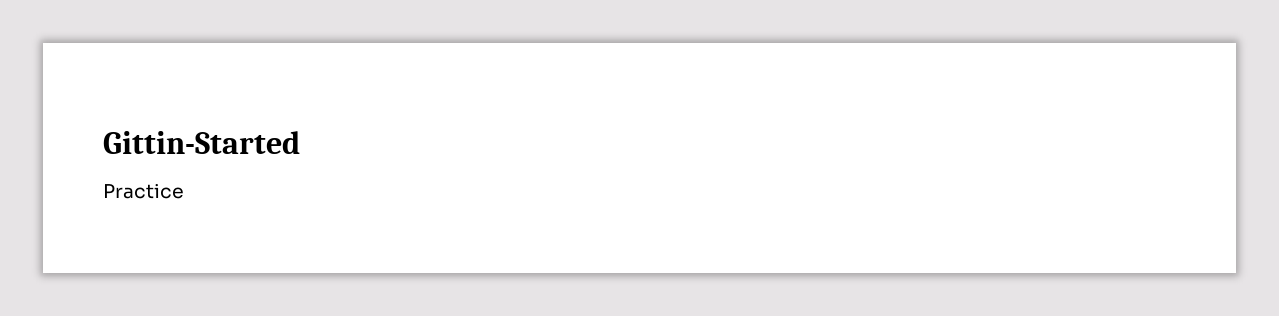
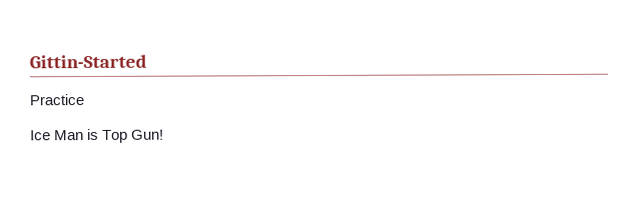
+ Ice Man is Top Gun!

